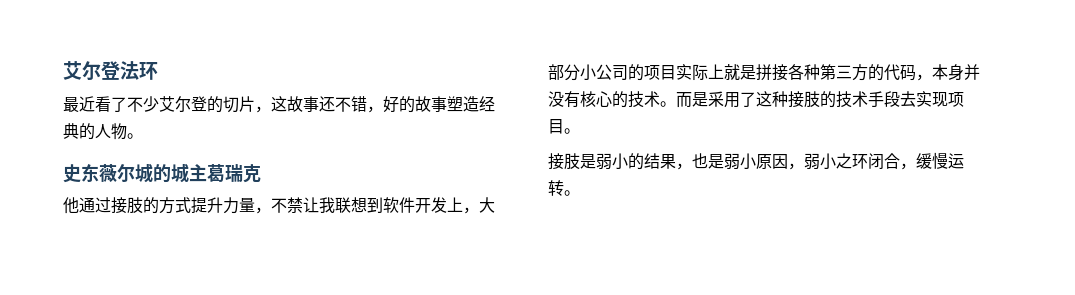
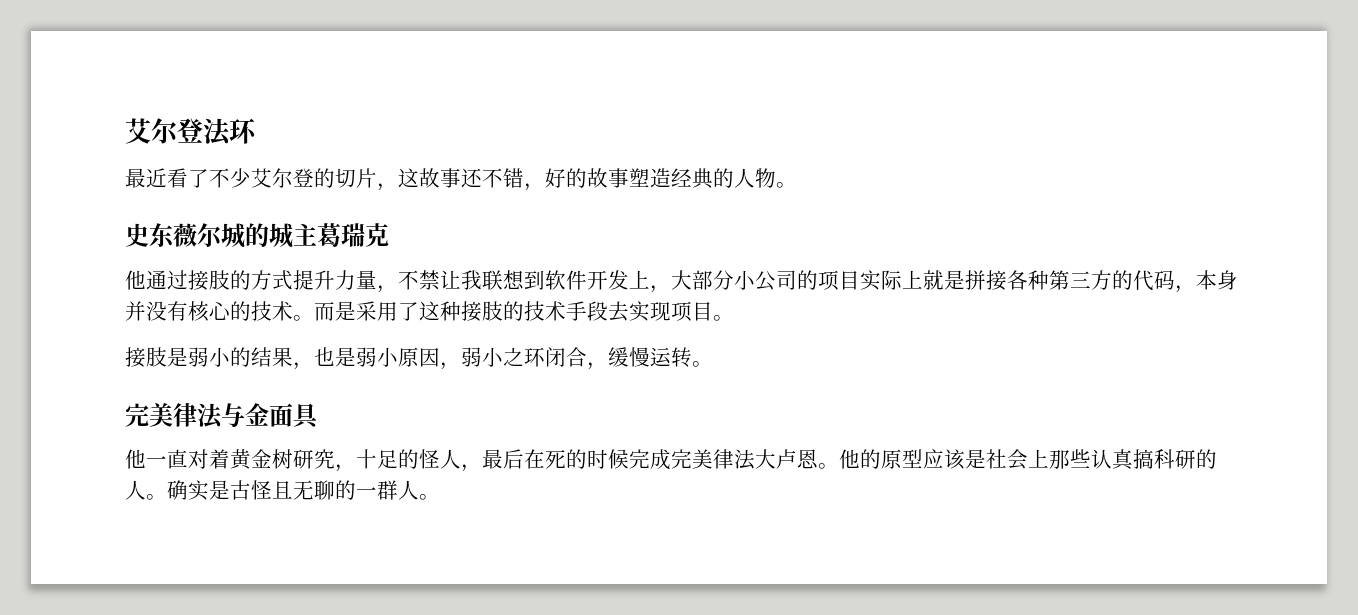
+ 完美律法与金面具
+ 他一直对着黄金树研究，十足的怪人，最后在死的时候完成完美律法大卢恩。他的原型应该是社会上那些认真搞科研的人。确实是古怪且无聊的一群人。

